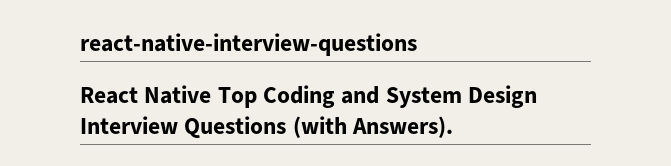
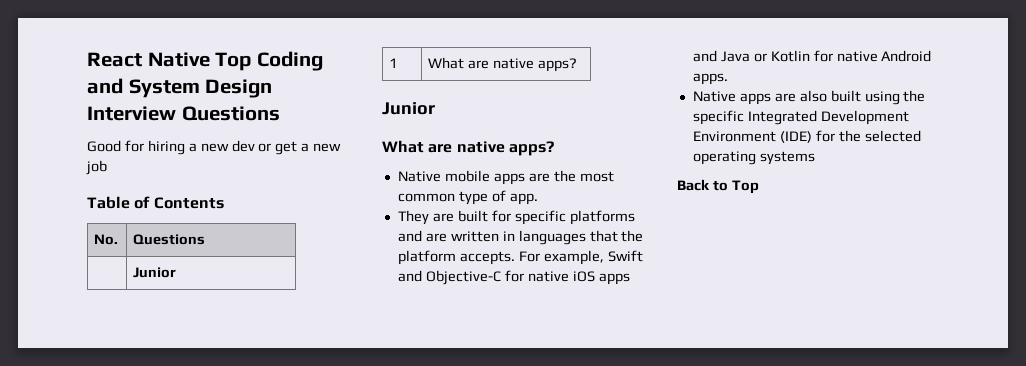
- react-native-interview-questions
- React Native Top Coding and System Design Interview Questions (with Answers).
+ React Native Top Coding and System Design Interview Questions
+ Good for hiring a new dev or get a new job
+ Table of Contents
+ No. | Questions
+ | Junior
+ 1 | What are native apps?
+ Junior
+ What are native apps?
+ Native mobile apps are the most common type of app.
+ They are built for specific platforms and are written in languages that the platform accepts. For example, Swift and Objective-C for native iOS apps and Java or Kotlin for native Android apps.
+ Native apps are also built using the specific Integrated Development Environment (IDE) for the selected operating systems
+ Back to Top

